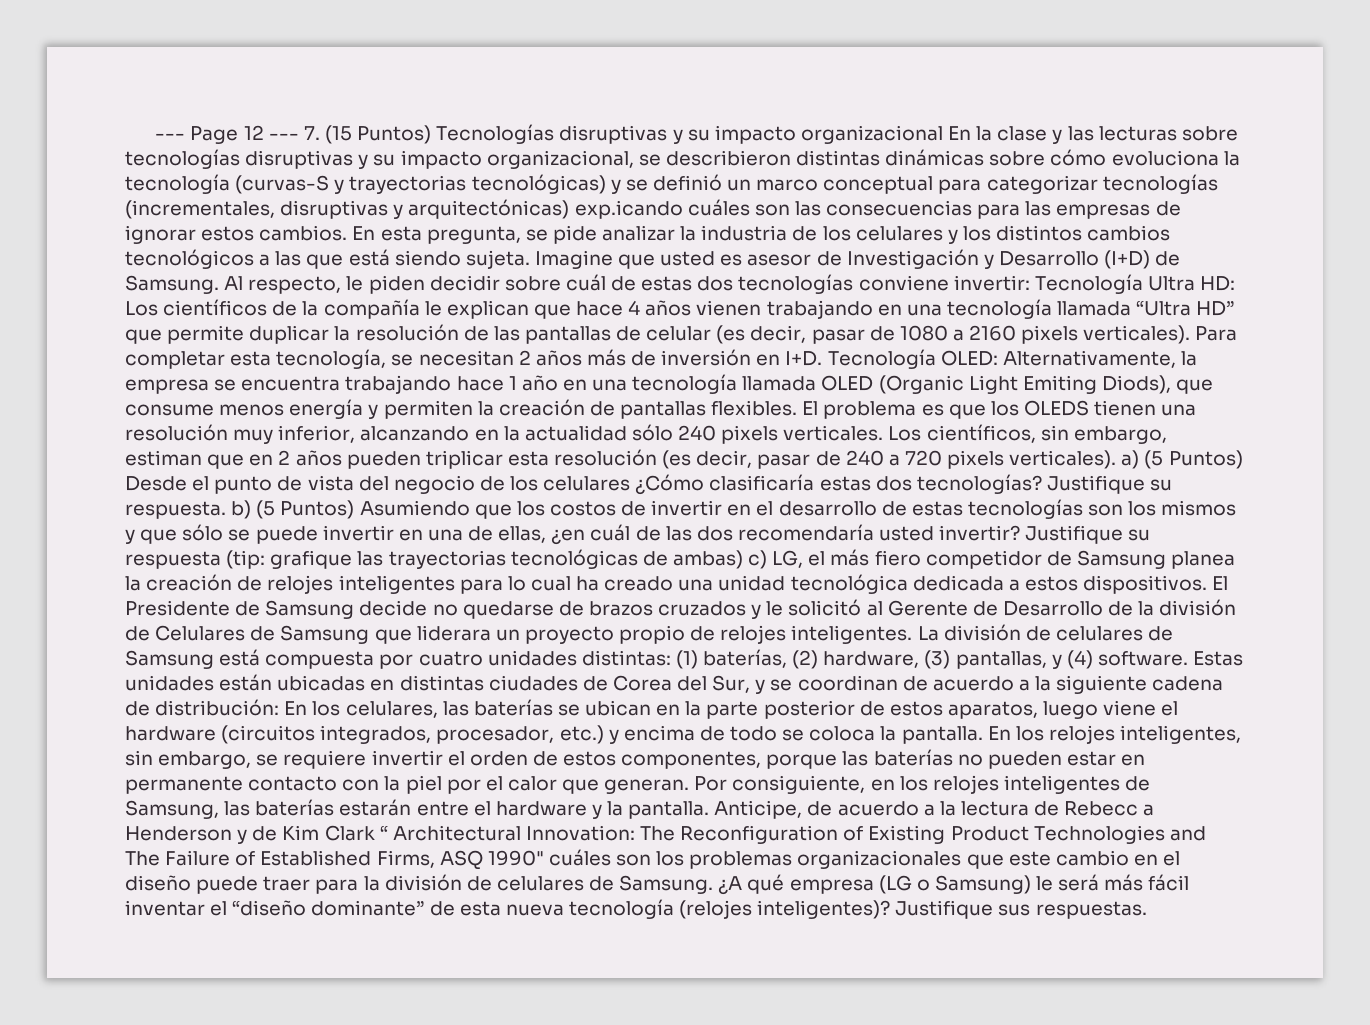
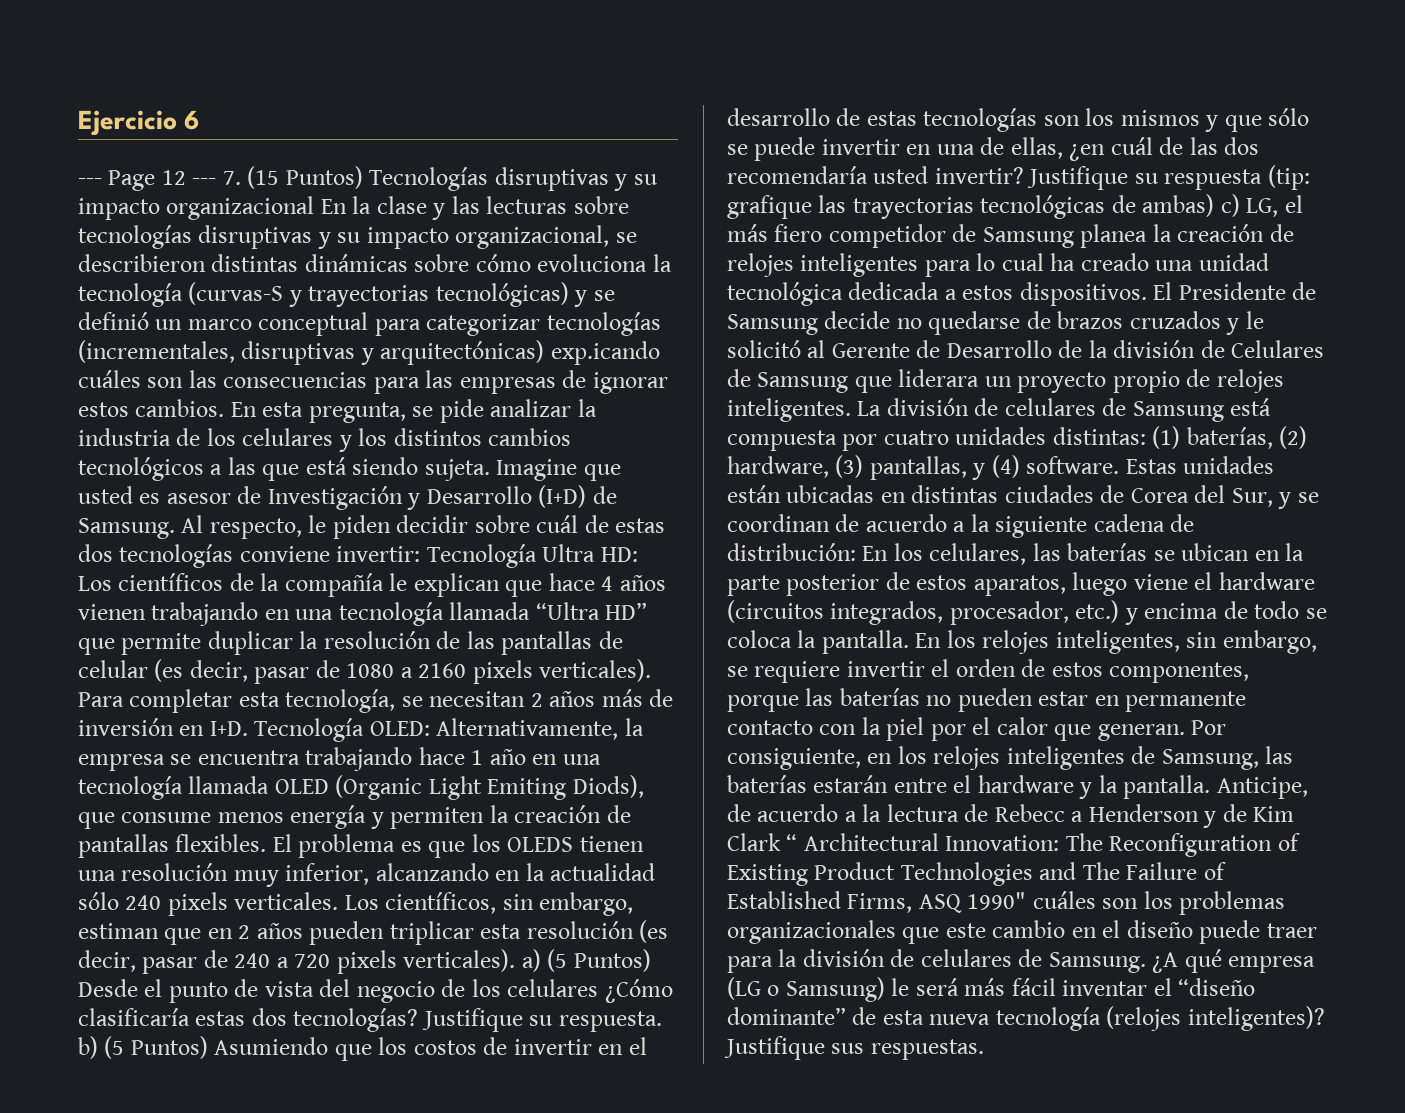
+ Ejercicio 6

